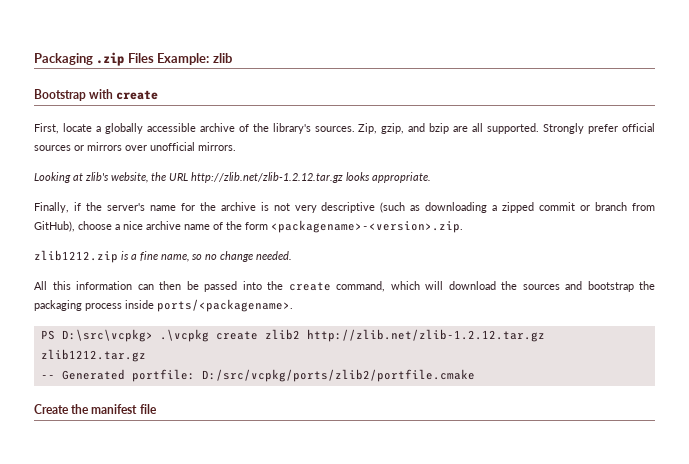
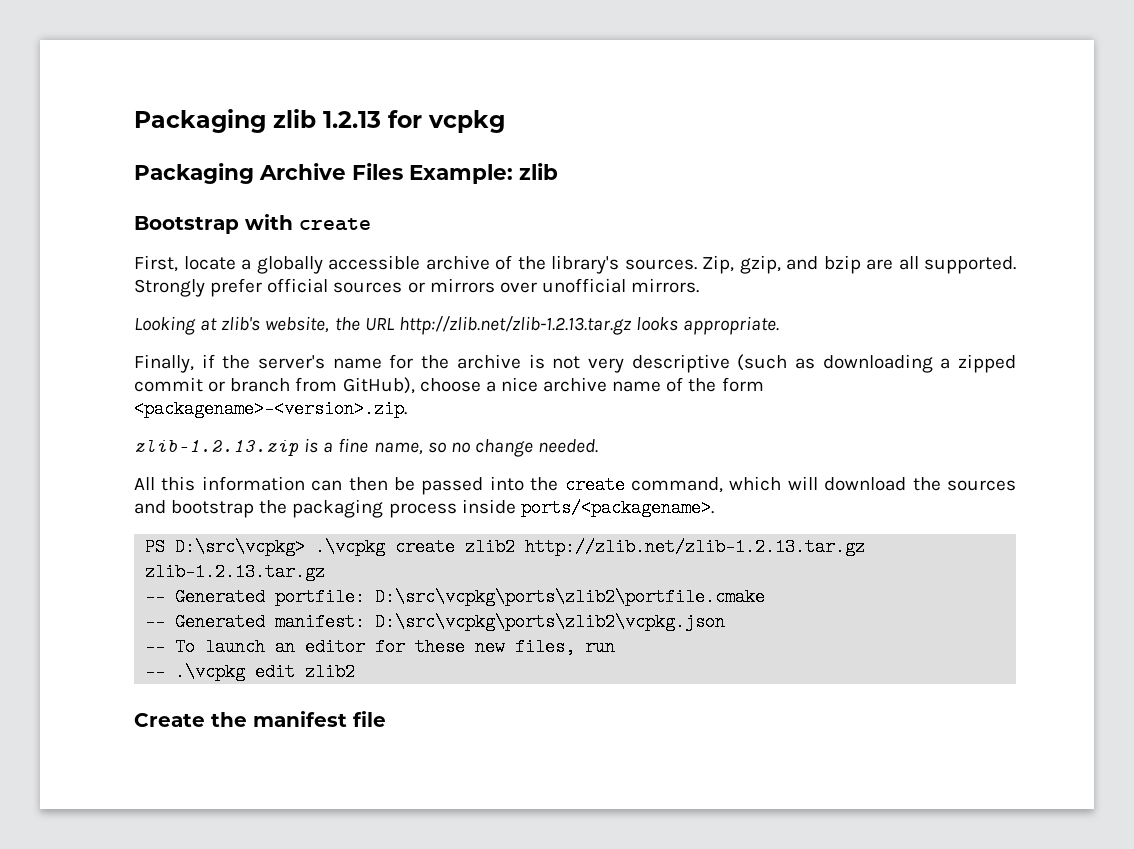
- Packaging .zip Files Example: zlib
+ Packaging zlib 1.2.13 for vcpkg
+ Packaging Archive Files Example: zlib
- Looking at zlib's website, the URL http://zlib.net/zlib-1.2.12.tar.gz looks appropriate.
+ Looking at zlib's website, the URL http://zlib.net/zlib-1.2.13.tar.gz looks appropriate.
- zlib1212.zip is a fine name, so no change needed.
+ zlib-1.2.13.zip is a fine name, so no change needed.
- PS D:\src\vcpkg> .\vcpkg create zlib2 http://zlib.net/zlib-1.2.12.tar.gz zlib1212.tar.gz
+ PS D:\src\vcpkg> .\vcpkg create zlib2 http://zlib.net/zlib-1.2.13.tar.gz zlib-1.2.13.tar.gz
- -- Generated portfile: D:/src/vcpkg/ports/zlib2/portfile.cmake
+ -- Generated portfile: D:\src\vcpkg\ports\zlib2\portfile.cmake
+ -- Generated manifest: D:\src\vcpkg\ports\zlib2\vcpkg.json
+ -- To launch an editor for these new files, run
+ -- .\vcpkg edit zlib2

